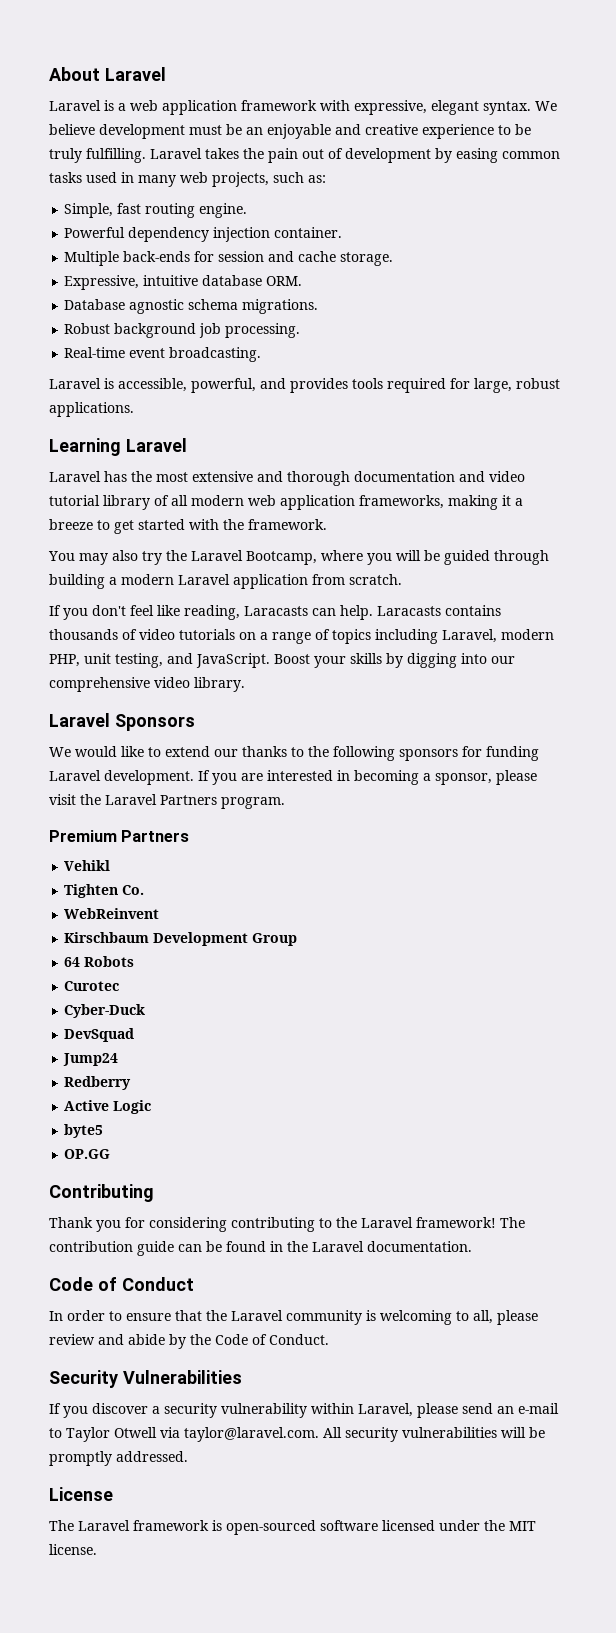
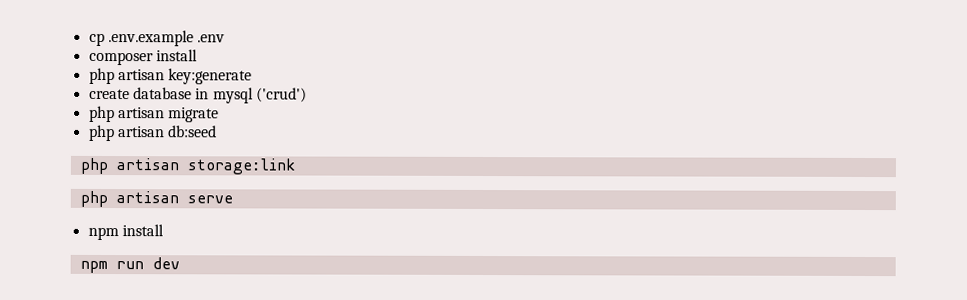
- About Laravel
- Laravel is a web application framework with expressive, elegant syntax. We believe development must be an enjoyable and creative experience to be truly fulfilling. Laravel takes the pain out of development by easing common tasks used in many web projects, such as:
- Simple, fast routing engine.
- Powerful dependency injection container.
- Multiple back-ends for session and cache storage.
- Expressive, intuitive database ORM.
- Database agnostic schema migrations.
- Robust background job processing.
- Real-time event broadcasting.
- Laravel is accessible, powerful, and provides tools required for large, robust applications.
- Learning Laravel
- Laravel has the most extensive and thorough documentation and video tutorial library of all modern web application frameworks, making it a breeze to get started with the framework.
- You may also try the Laravel Bootcamp, where you will be guided through building a modern Laravel application from scratch.
- If you don't feel like reading, Laracasts can help. Laracasts contains thousands of video tutorials on a range of topics including Laravel, modern PHP, unit testing, and JavaScript. Boost your skills by digging into our comprehensive video library.
- Laravel Sponsors
- We would like to extend our thanks to the following sponsors for funding Laravel development. If you are interested in becoming a sponsor, please visit the Laravel Partners program.
- Premium Partners
- Vehikl
- Tighten Co.
- WebReinvent
- Kirschbaum Development Group
- 64 Robots
- Curotec
- Cyber-Duck
- DevSquad
- Jump24
- Redberry
- Active Logic
- byte5
- OP.GG
- Contributing
- Thank you for considering contributing to the Laravel framework! The contribution guide can be found in the Laravel documentation.
- Code of Conduct
- In order to ensure that the Laravel community is welcoming to all, please review and abide by the Code of Conduct.
- Security Vulnerabilities
- If you discover a security vulnerability within Laravel, please send an e-mail to Taylor Otwell via taylor@laravel.com. All security vulnerabilities will be promptly addressed.
- License
- The Laravel framework is open-sourced software licensed under the MIT license.
+ cp .env.example .env
+ composer install
+ php artisan key:generate
+ create database in mysql ('crud')
+ php artisan migrate
+ php artisan db:seed
+ php artisan storage:link
+ php artisan serve
+ npm install
+ npm run dev

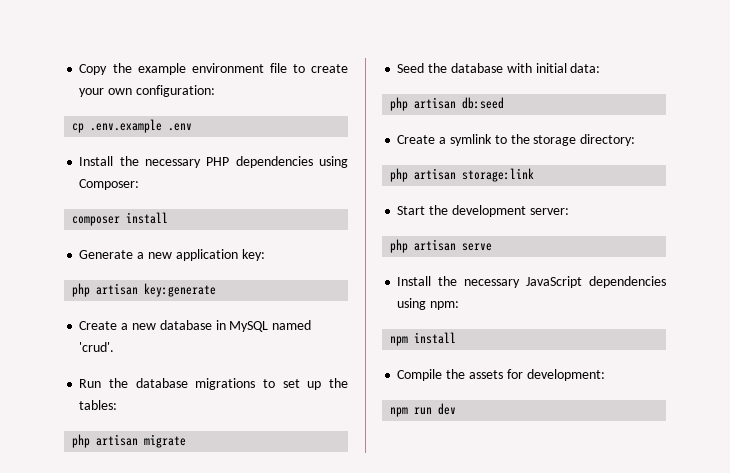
+ Copy the example environment file to create your own configuration:
  cp .env.example .env
+ Install the necessary PHP dependencies using Composer:
  composer install
+ Generate a new application key:
  php artisan key:generate
- create database in mysql ('crud')
+ Create a new database in MySQL named 'crud'.
+ Run the database migrations to set up the tables:
  php artisan migrate
+ Seed the database with initial data:
  php artisan db:seed
+ Create a symlink to the storage directory:
+ Start the development server:
+ Install the necessary JavaScript dependencies using npm:
  npm install
+ Compile the assets for development:

